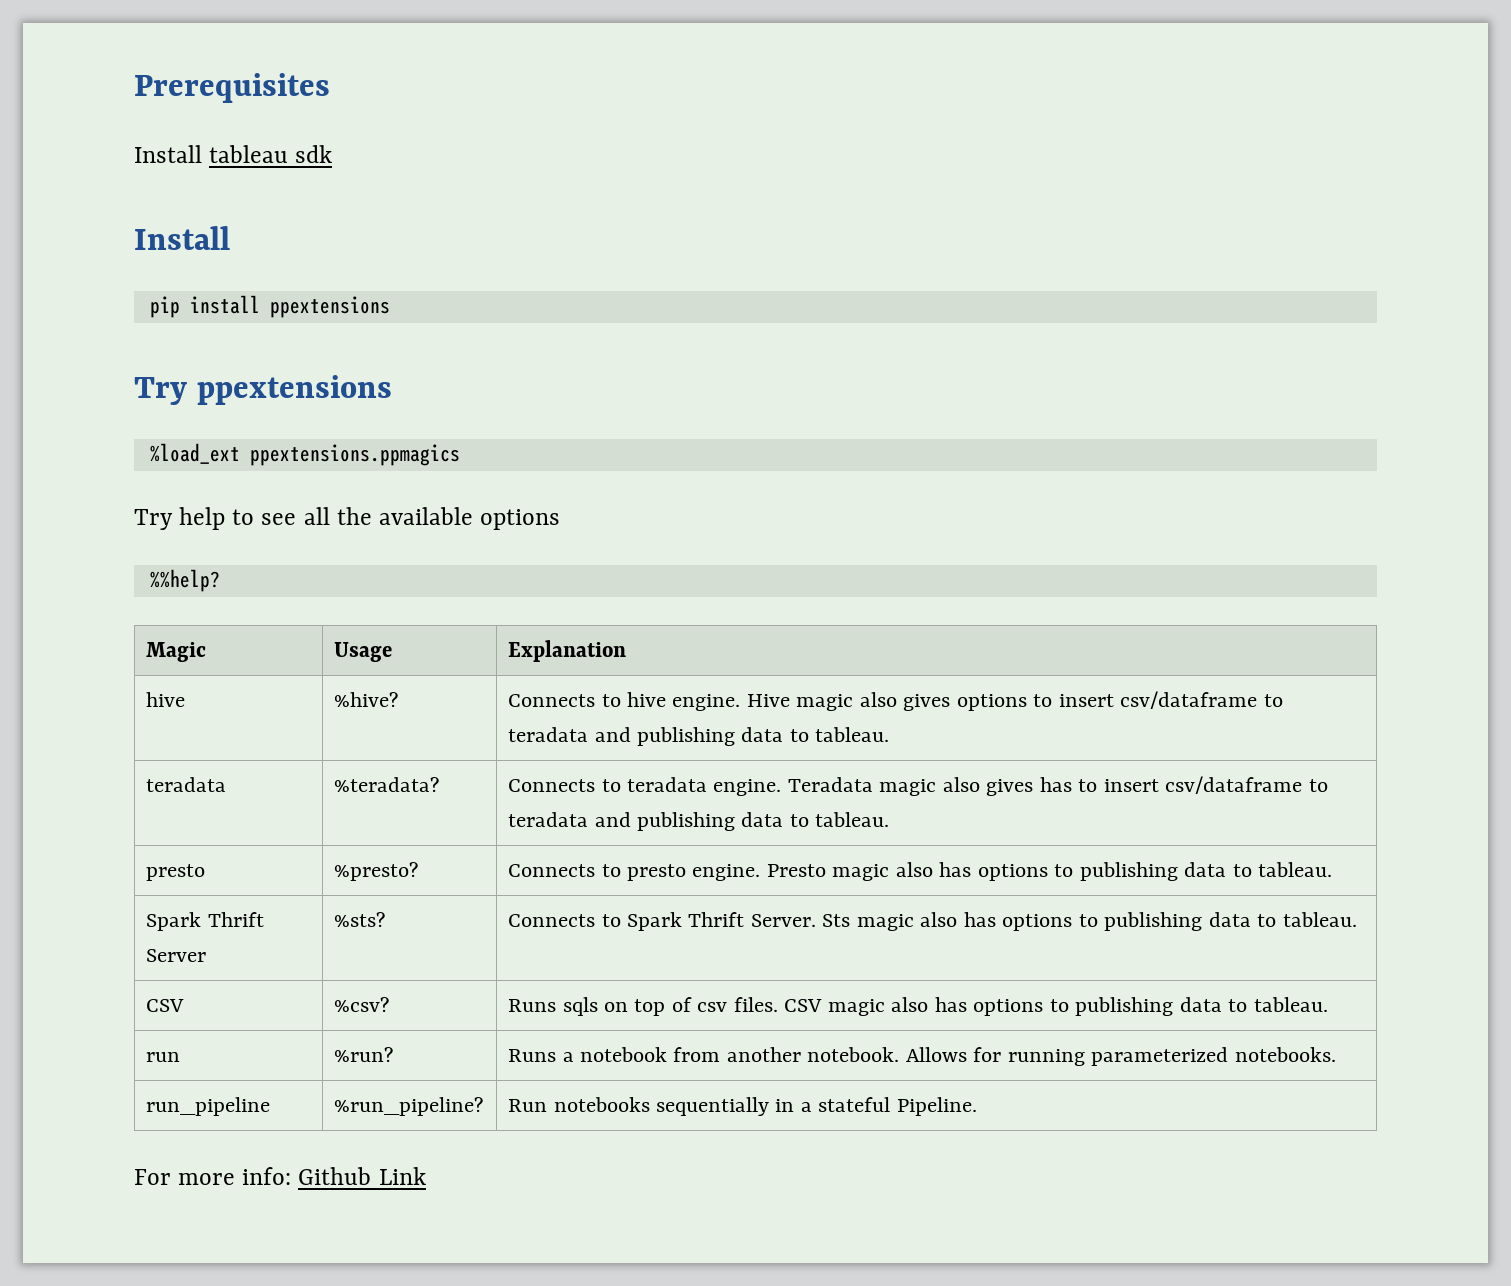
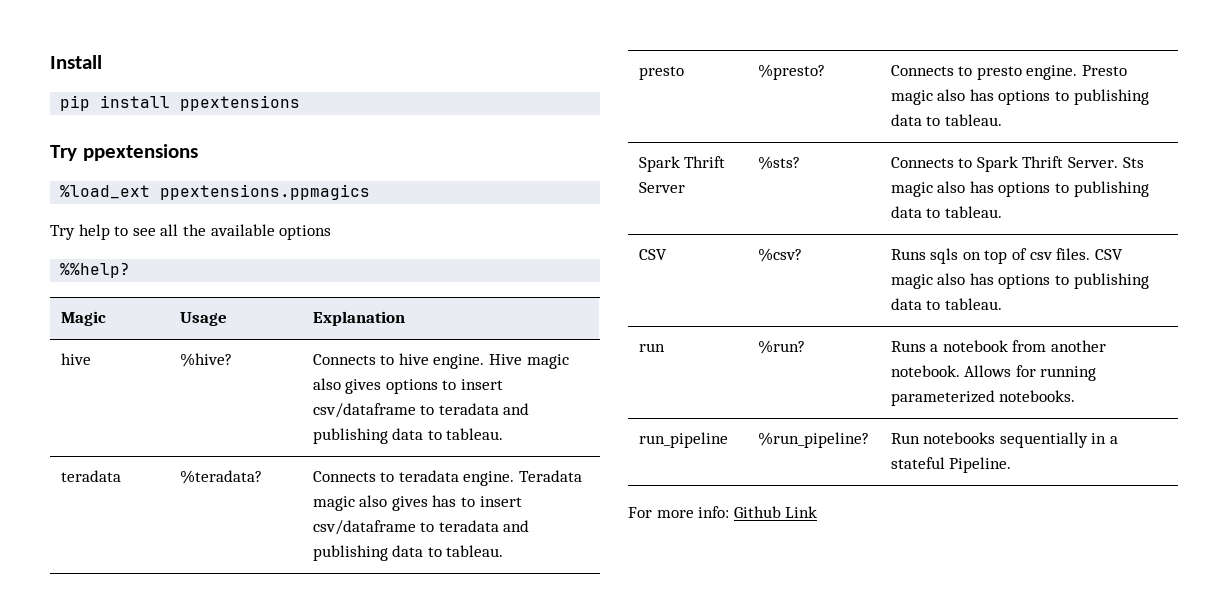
- Prerequisites
- Install tableau sdk

